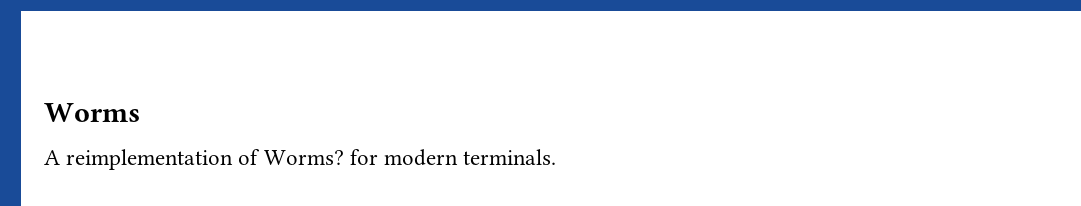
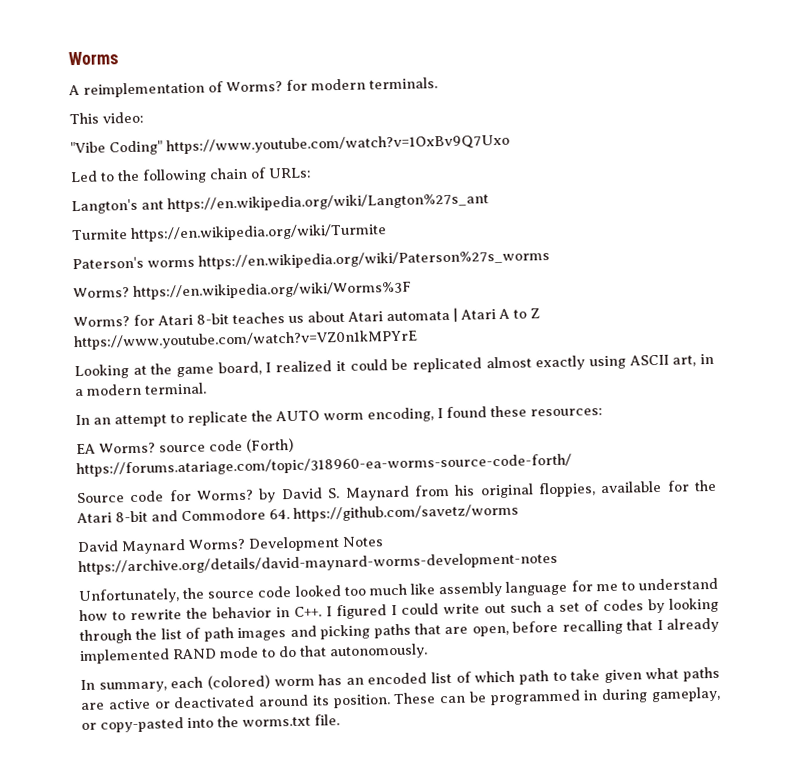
+ This video:
+ "Vibe Coding" https://www.youtube.com/watch?v=1OxBv9Q7Uxo
+ Led to the following chain of URLs:
+ Langton's ant https://en.wikipedia.org/wiki/Langton%27s_ant
+ Turmite https://en.wikipedia.org/wiki/Turmite
+ Paterson's worms https://en.wikipedia.org/wiki/Paterson%27s_worms
+ Worms? https://en.wikipedia.org/wiki/Worms%3F
+ Worms? for Atari 8-bit teaches us about Atari automata | Atari A to Z https://www.youtube.com/watch?v=VZ0n1kMPYrE
+ Looking at the game board, I realized it could be replicated almost exactly using ASCII art, in a modern terminal.
+ In an attempt to replicate the AUTO worm encoding, I found these resources:
+ EA Worms? source code (Forth) https://forums.atariage.com/topic/318960-ea-worms-source-code-forth/
+ Source code for Worms? by David S. Maynard from his original floppies, available for the Atari 8-bit and Commodore 64. https://github.com/savetz/worms
+ David Maynard Worms? Development Notes https://archive.org/details/david-maynard-worms-development-notes
+ Unfortunately, the source code looked too much like assembly language for me to understand how to rewrite the behavior in C++. I figured I could write out such a set of codes by looking through the list of path images and picking paths that are open, before recalling that I already implemented RAND mode to do that autonomously.
+ In summary, each (colored) worm has an encoded list of which path to take given what paths are active or deactivated around its position. These can be programmed in during gameplay, or copy-pasted into the worms.txt file.

